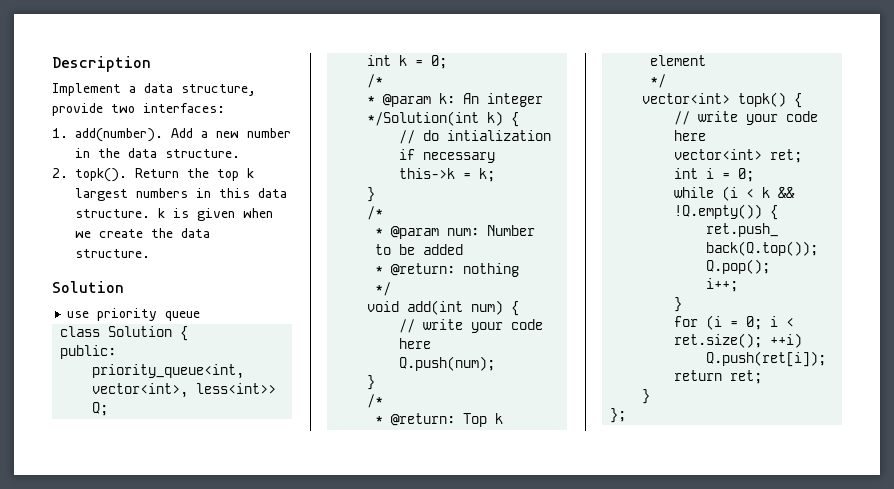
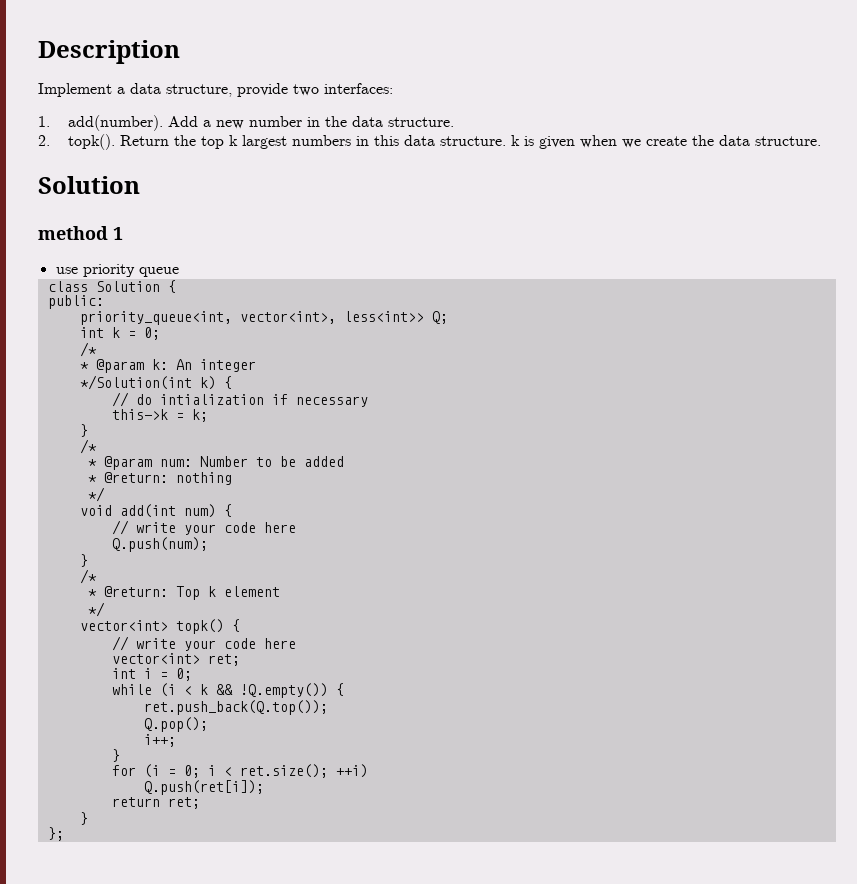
+ method 1

